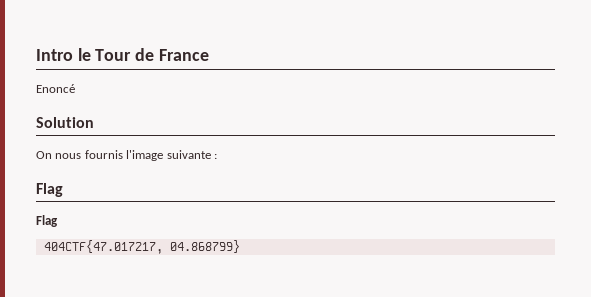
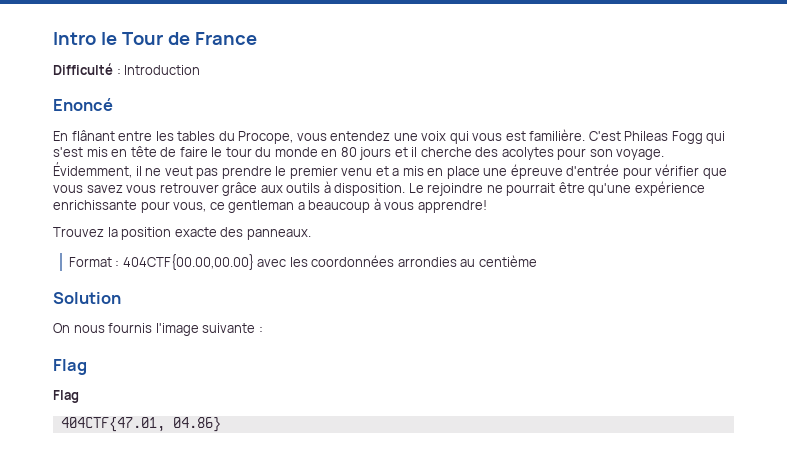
+ Difficulté : Introduction
  Enoncé
+ En flânant entre les tables du Procope, vous entendez une voix qui vous est familière. C'est Phileas Fogg qui s'est mis en tête de faire le tour du monde en 80 jours et il cherche des acolytes pour son voyage. Évidemment, il ne veut pas prendre le premier venu et a mis en place une épreuve d'entrée pour vérifier que vous savez vous retrouver grâce aux outils à disposition. Le rejoindre ne pourrait être qu'une expérience enrichissante pour vous, ce gentleman a beaucoup à vous apprendre!
+ Trouvez la position exacte des panneaux.
+ Format : 404CTF{00.00,00.00} avec les coordonnées arrondies au centième
- 404CTF{47.017217, 04.868799}
+ 404CTF{47.01, 04.86}

